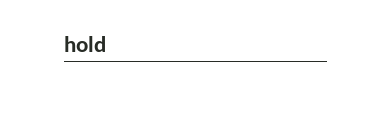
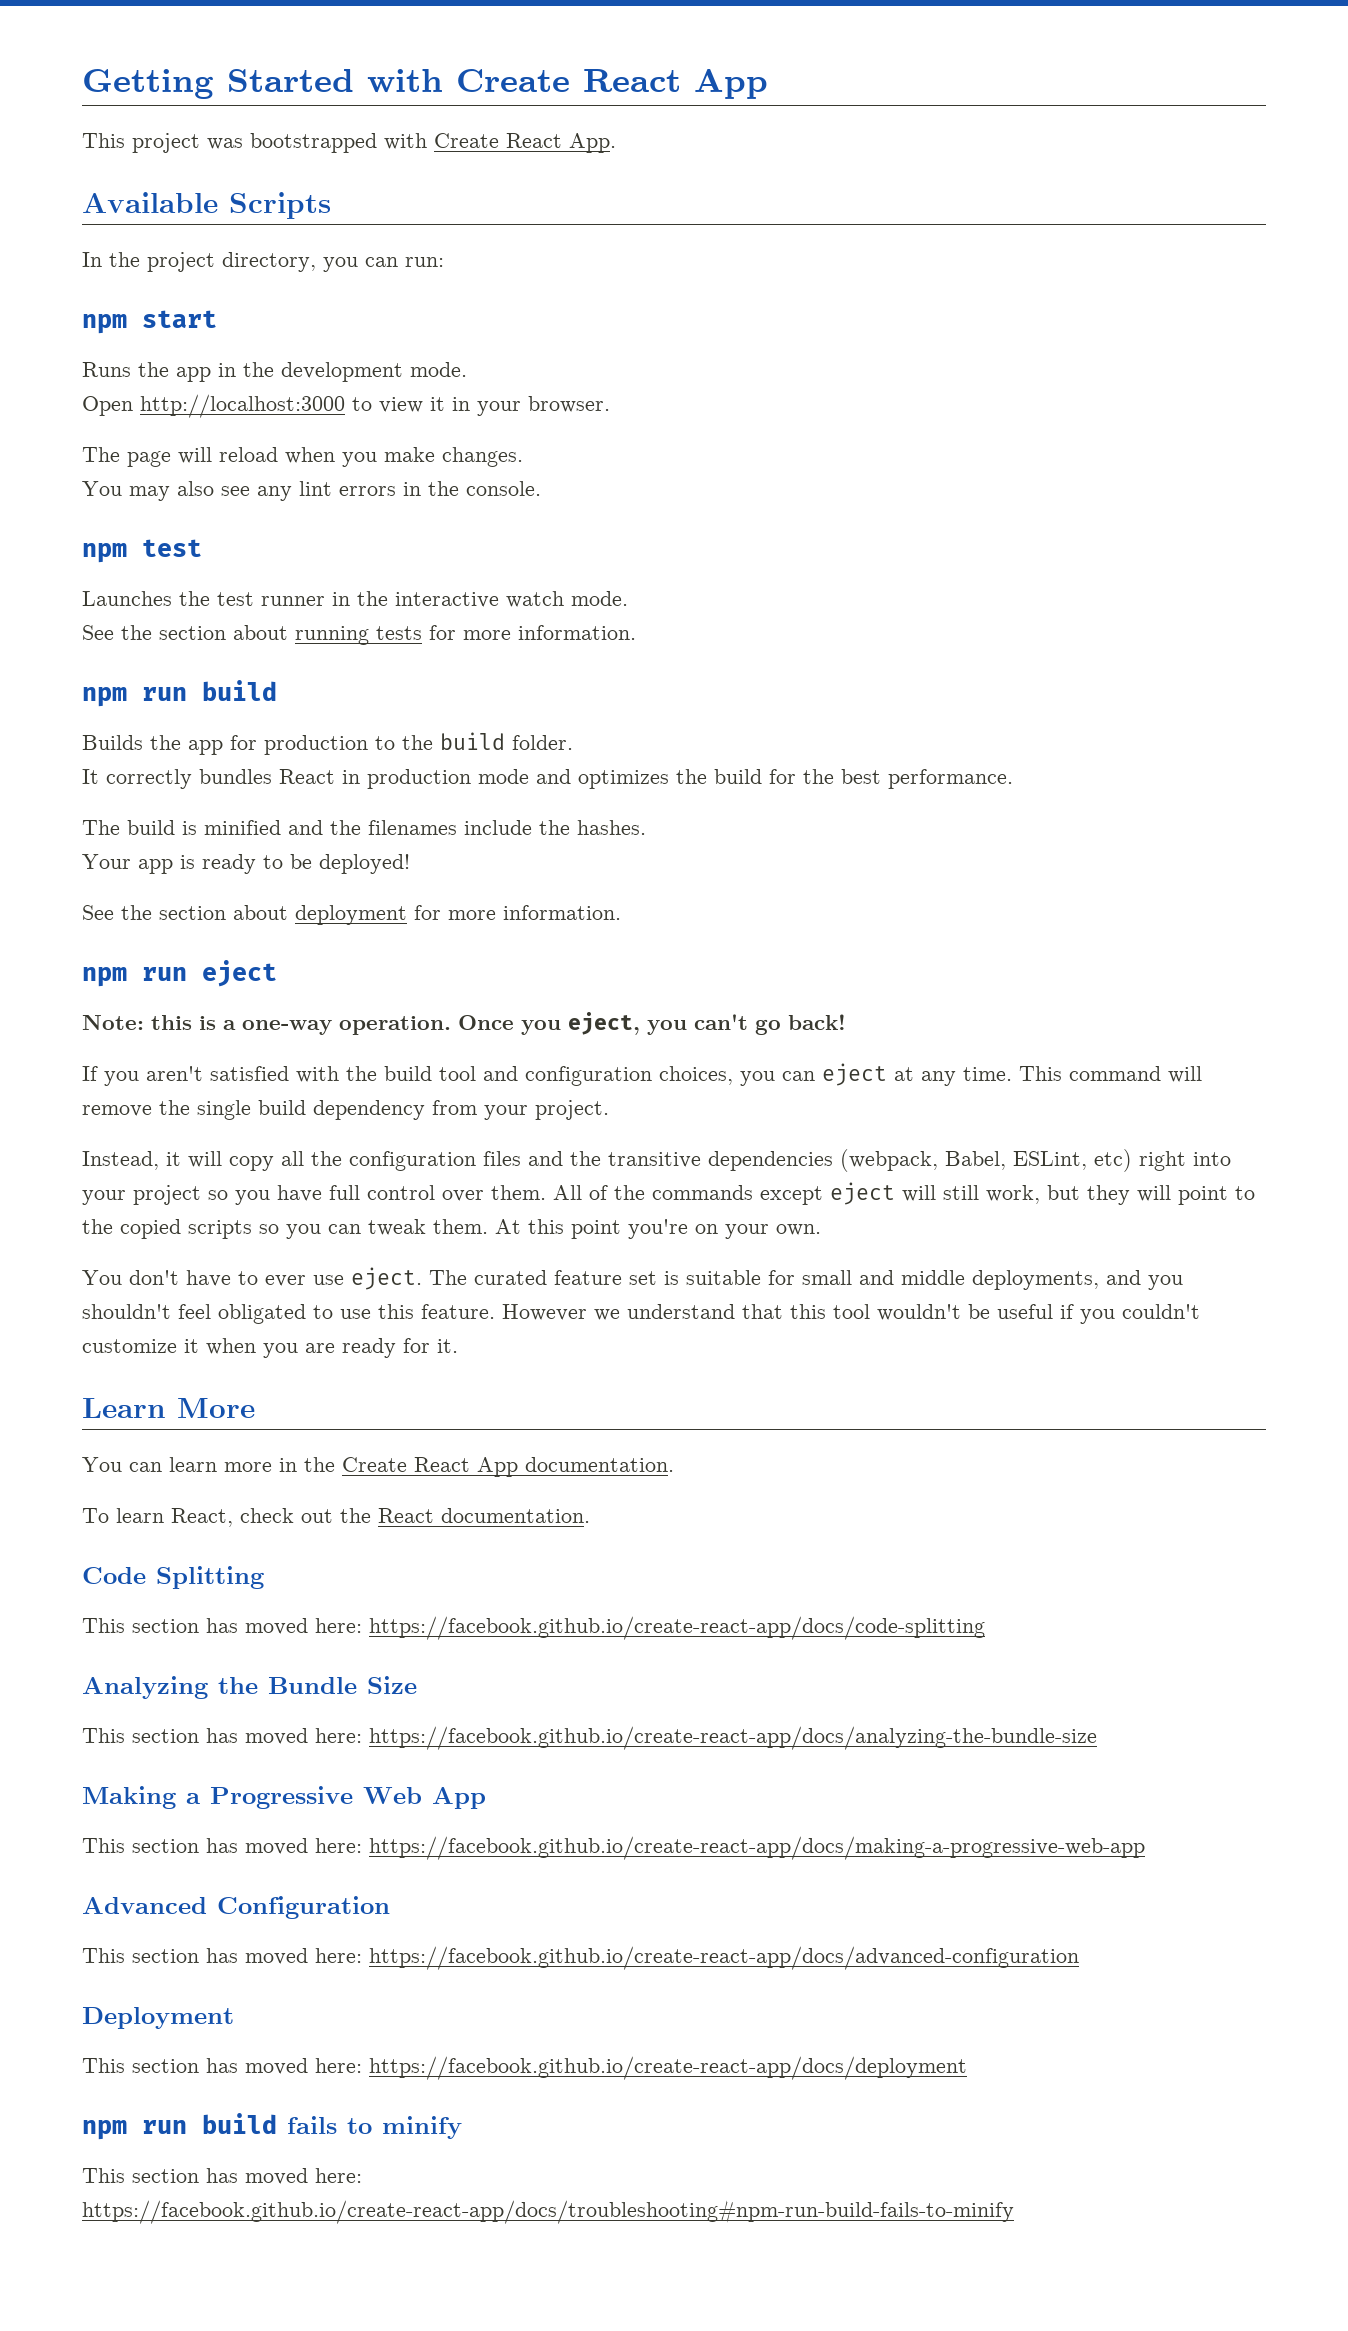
- hold
+ Getting Started with Create React App
+ This project was bootstrapped with Create React App.
+ Available Scripts
+ In the project directory, you can run:
+ npm start
+ Runs the app in the development mode.
+ Open http://localhost:3000 to view it in your browser.
+ The page will reload when you make changes.
+ You may also see any lint errors in the console.
+ npm test
+ Launches the test runner in the interactive watch mode.
+ See the section about running tests for more information.
+ npm run build
+ Builds the app for production to the build folder.
+ It correctly bundles React in production mode and optimizes the build for the best performance.
+ The build is minified and the filenames include the hashes.
+ Your app is ready to be deployed!
+ See the section about deployment for more information.
+ npm run eject
+ Note: this is a one-way operation. Once you eject, you can't go back!
+ If you aren't satisfied with the build tool and configuration choices, you can eject at any time. This command will remove the single build dependency from your project.
+ Instead, it will copy all the configuration files and the transitive dependencies (webpack, Babel, ESLint, etc) right into your project so you have full control over them. All of the commands except eject will still work, but they will point to the copied scripts so you can tweak them. At this point you're on your own.
+ You don't have to ever use eject. The curated feature set is suitable for small and middle deployments, and you shouldn't feel obligated to use this feature. However we understand that this tool wouldn't be useful if you couldn't customize it when you are ready for it.
+ Learn More
+ You can learn more in the Create React App documentation.
+ To learn React, check out the React documentation.
+ Code Splitting
+ This section has moved here: https://facebook.github.io/create-react-app/docs/code-splitting
+ Analyzing the Bundle Size
+ This section has moved here: https://facebook.github.io/create-react-app/docs/analyzing-the-bundle-size
+ Making a Progressive Web App
+ This section has moved here: https://facebook.github.io/create-react-app/docs/making-a-progressive-web-app
+ Advanced Configuration
+ This section has moved here: https://facebook.github.io/create-react-app/docs/advanced-configuration
+ Deployment
+ This section has moved here: https://facebook.github.io/create-react-app/docs/deployment
+ npm run build fails to minify
+ This section has moved here: https://facebook.github.io/create-react-app/docs/troubleshooting#npm-run-build-fails-to-minify

